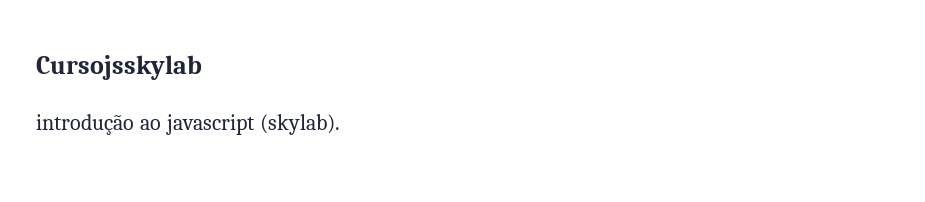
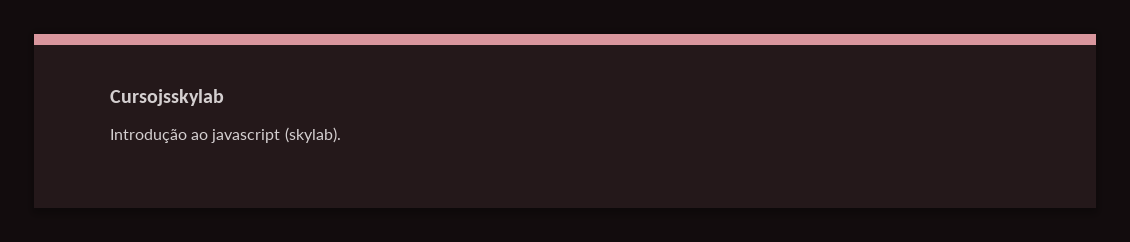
- introdução ao javascript (skylab).
+ Introdução ao javascript (skylab).

